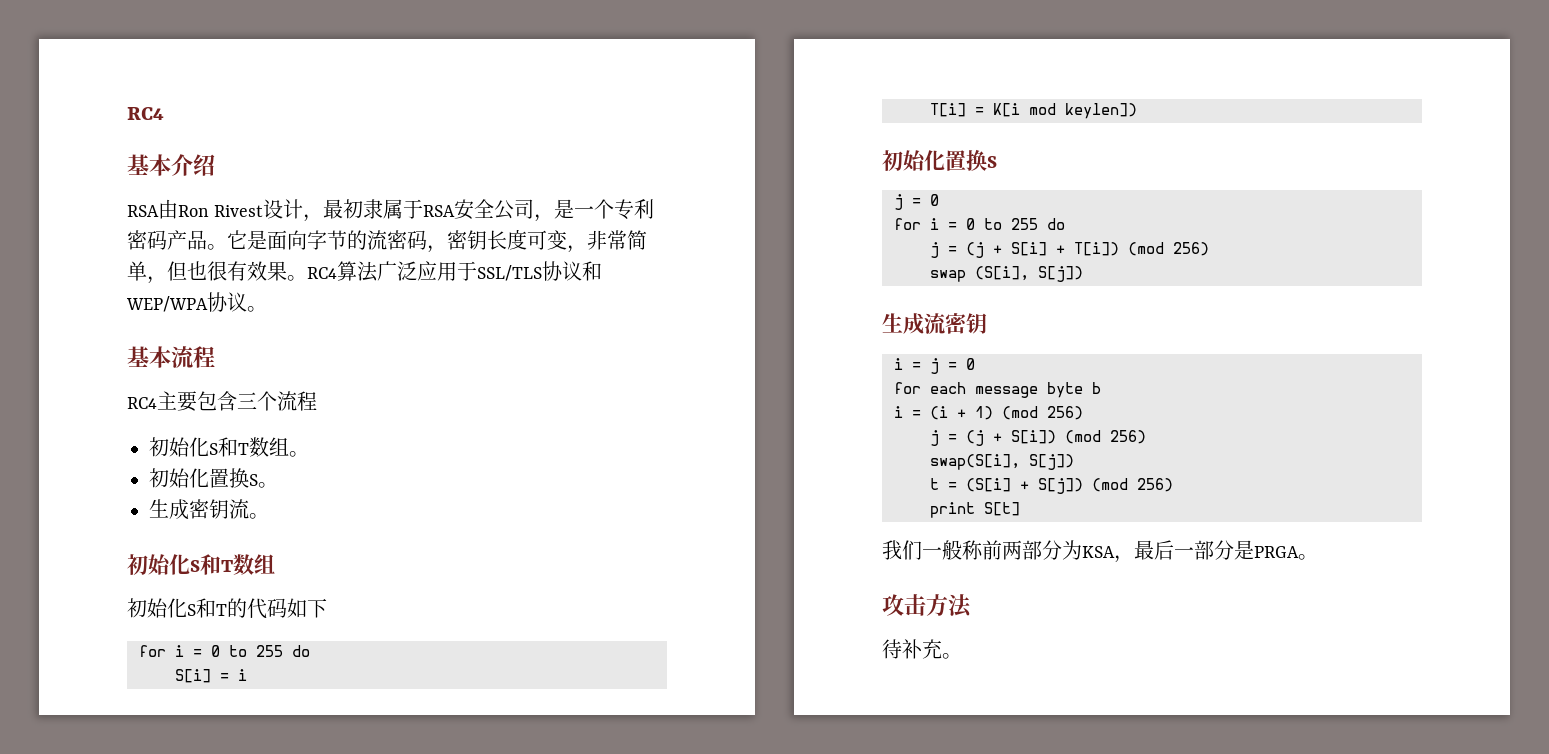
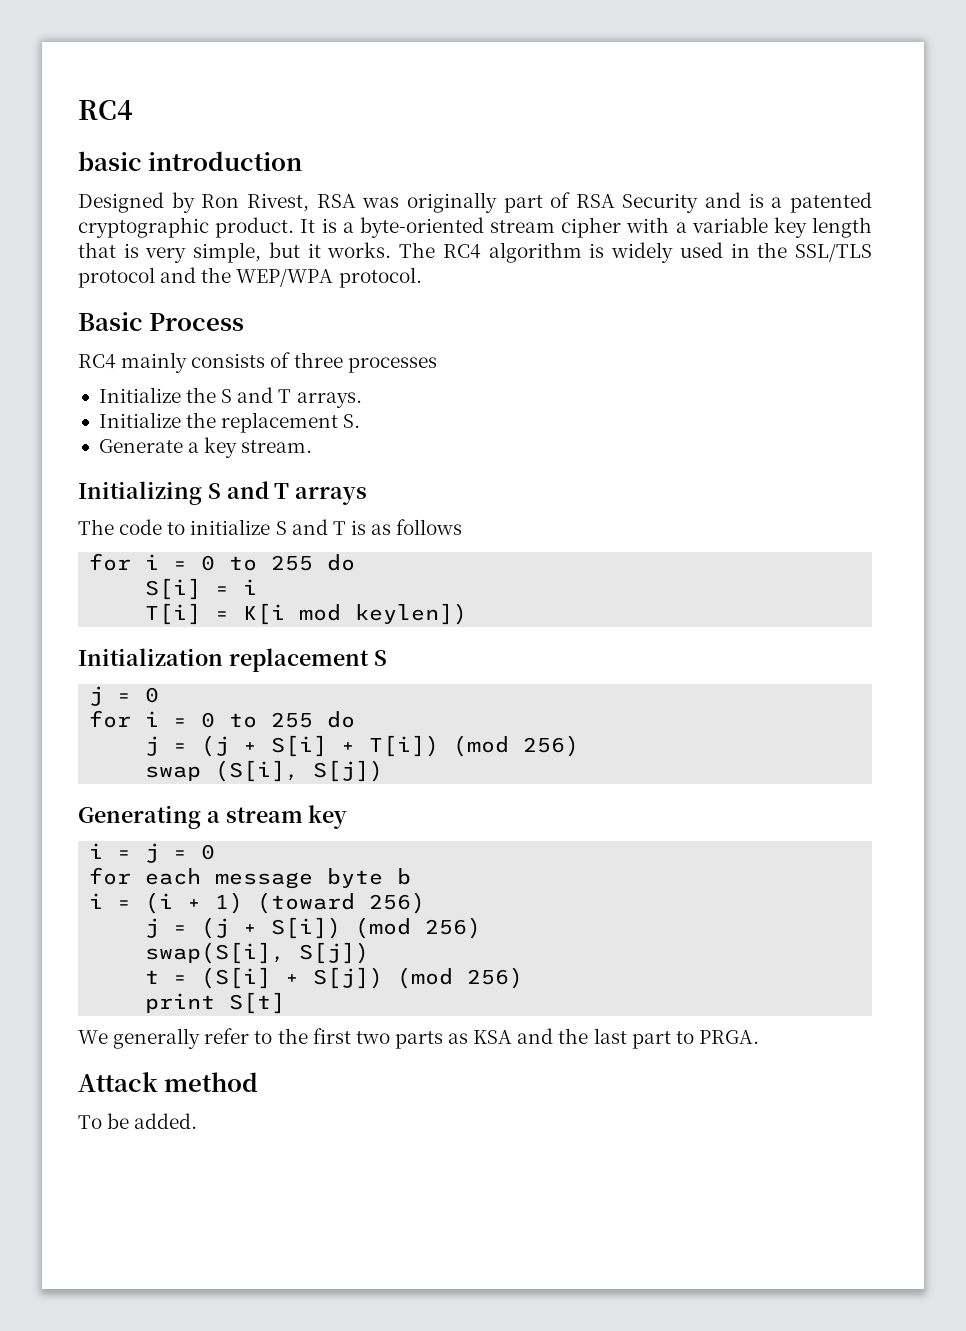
- 基本介绍
- RSA由Ron Rivest设计，最初隶属于RSA安全公司，是一个专利密码产品。它是面向字节的流密码，密钥长度可变，非常简单，但也很有效果。RC4算法广泛应用于SSL/TLS协议和WEP/WPA协议。
- 基本流程
- RC4主要包含三个流程
- 初始化S和T数组。
- 初始化置换S。
- 生成密钥流。
- 初始化S和T数组
- 初始化S和T的代码如下
+ basic introduction
+ Designed by Ron Rivest, RSA was originally part of RSA Security and is a patented cryptographic product. It is a byte-oriented stream cipher with a variable key length that is very simple, but it works. The RC4 algorithm is widely used in the SSL/TLS protocol and the WEP/WPA protocol.
+ Basic Process
+ RC4 mainly consists of three processes
+ Initialize the S and T arrays.
+ Initialize the replacement S.
+ Generate a key stream.
+ Initializing S and T arrays
+ The code to initialize S and T is as follows
  T[i] = K[i mod keylen])
- 初始化置换S
+ Initialization replacement S
- 生成流密钥
+ Generating a stream key
- i = (i + 1) (mod 256)
+ i = (i + 1) (toward 256)
- 我们一般称前两部分为KSA，最后一部分是PRGA。
- 攻击方法
- 待补充。
+ We generally refer to the first two parts as KSA and the last part to PRGA.
+ Attack method
+ To be added.

